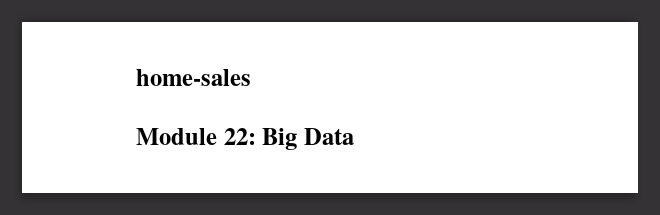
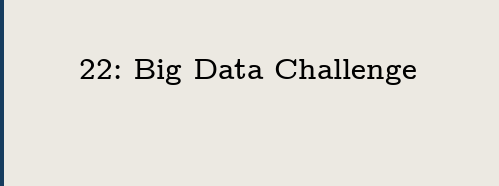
- home-sales
- Module 22: Big Data
+ 22: Big Data Challenge

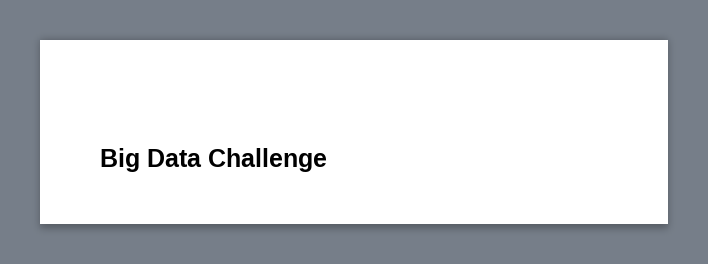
- 22: Big Data Challenge
+ Big Data Challenge

